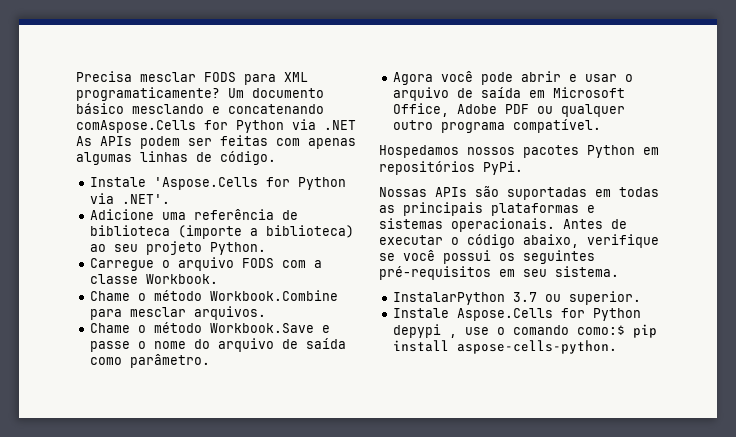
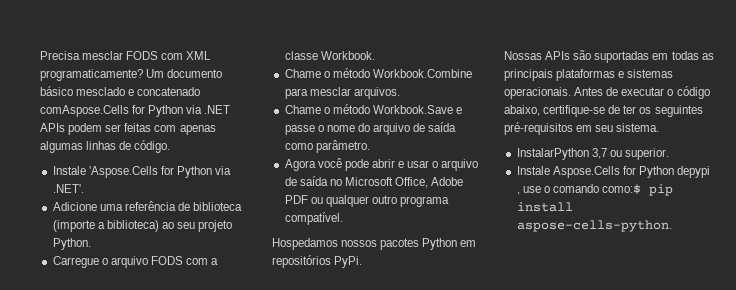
- Precisa mesclar FODS para XML programaticamente?
+ Precisa mesclar FODS com XML programaticamente?
- Um documento básico mesclando e concatenando comAspose.Cells for Python via .NET As APIs podem ser feitas com apenas algumas linhas de código.
+ Um documento básico mesclado e concatenado comAspose.Cells for Python via .NET APIs podem ser feitas com apenas algumas linhas de código.
- Agora você pode abrir e usar o arquivo de saída em Microsoft Office, Adobe PDF ou qualquer outro programa compatível.
+ Agora você pode abrir e usar o arquivo de saída no Microsoft Office, Adobe PDF ou qualquer outro programa compatível.
- Antes de executar o código abaixo, verifique se você possui os seguintes pré-requisitos em seu sistema.
+ Antes de executar o código abaixo, certifique-se de ter os seguintes pré-requisitos em seu sistema.
- InstalarPython 3.7 ou superior.
+ InstalarPython 3,7 ou superior.

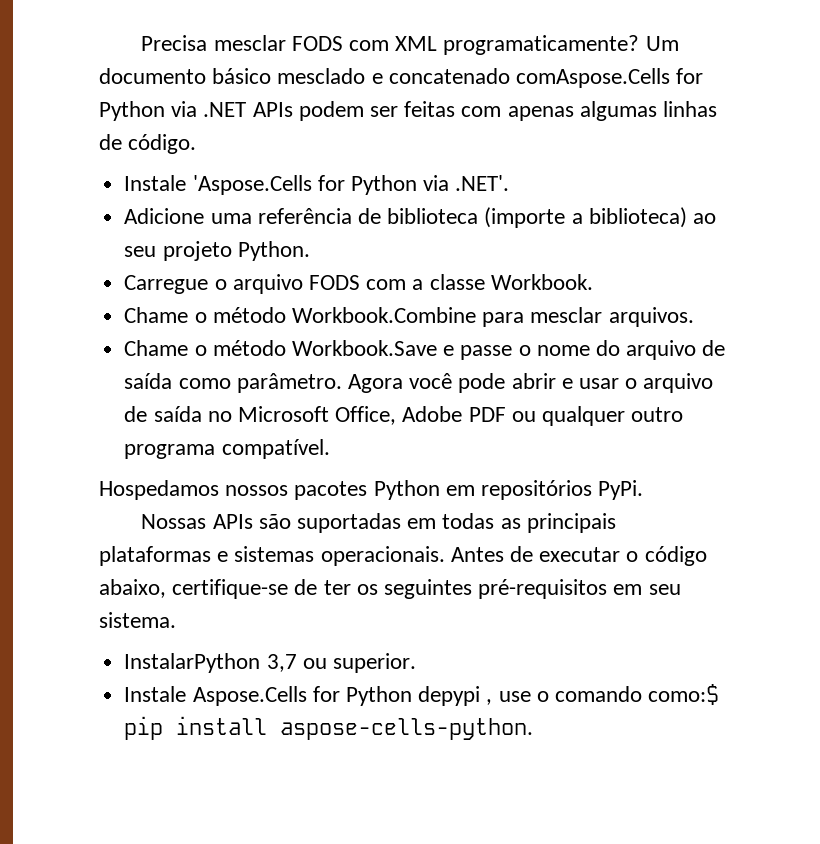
- Chame o método Workbook.Save e passe o nome do arquivo de saída como parâmetro.
- Agora você pode abrir e usar o arquivo de saída no Microsoft Office, Adobe PDF ou qualquer outro programa compatível.
+ Chame o método Workbook.Save e passe o nome do arquivo de saída como parâmetro. Agora você pode abrir e usar o arquivo de saída no Microsoft Office, Adobe PDF ou qualquer outro programa compatível.

